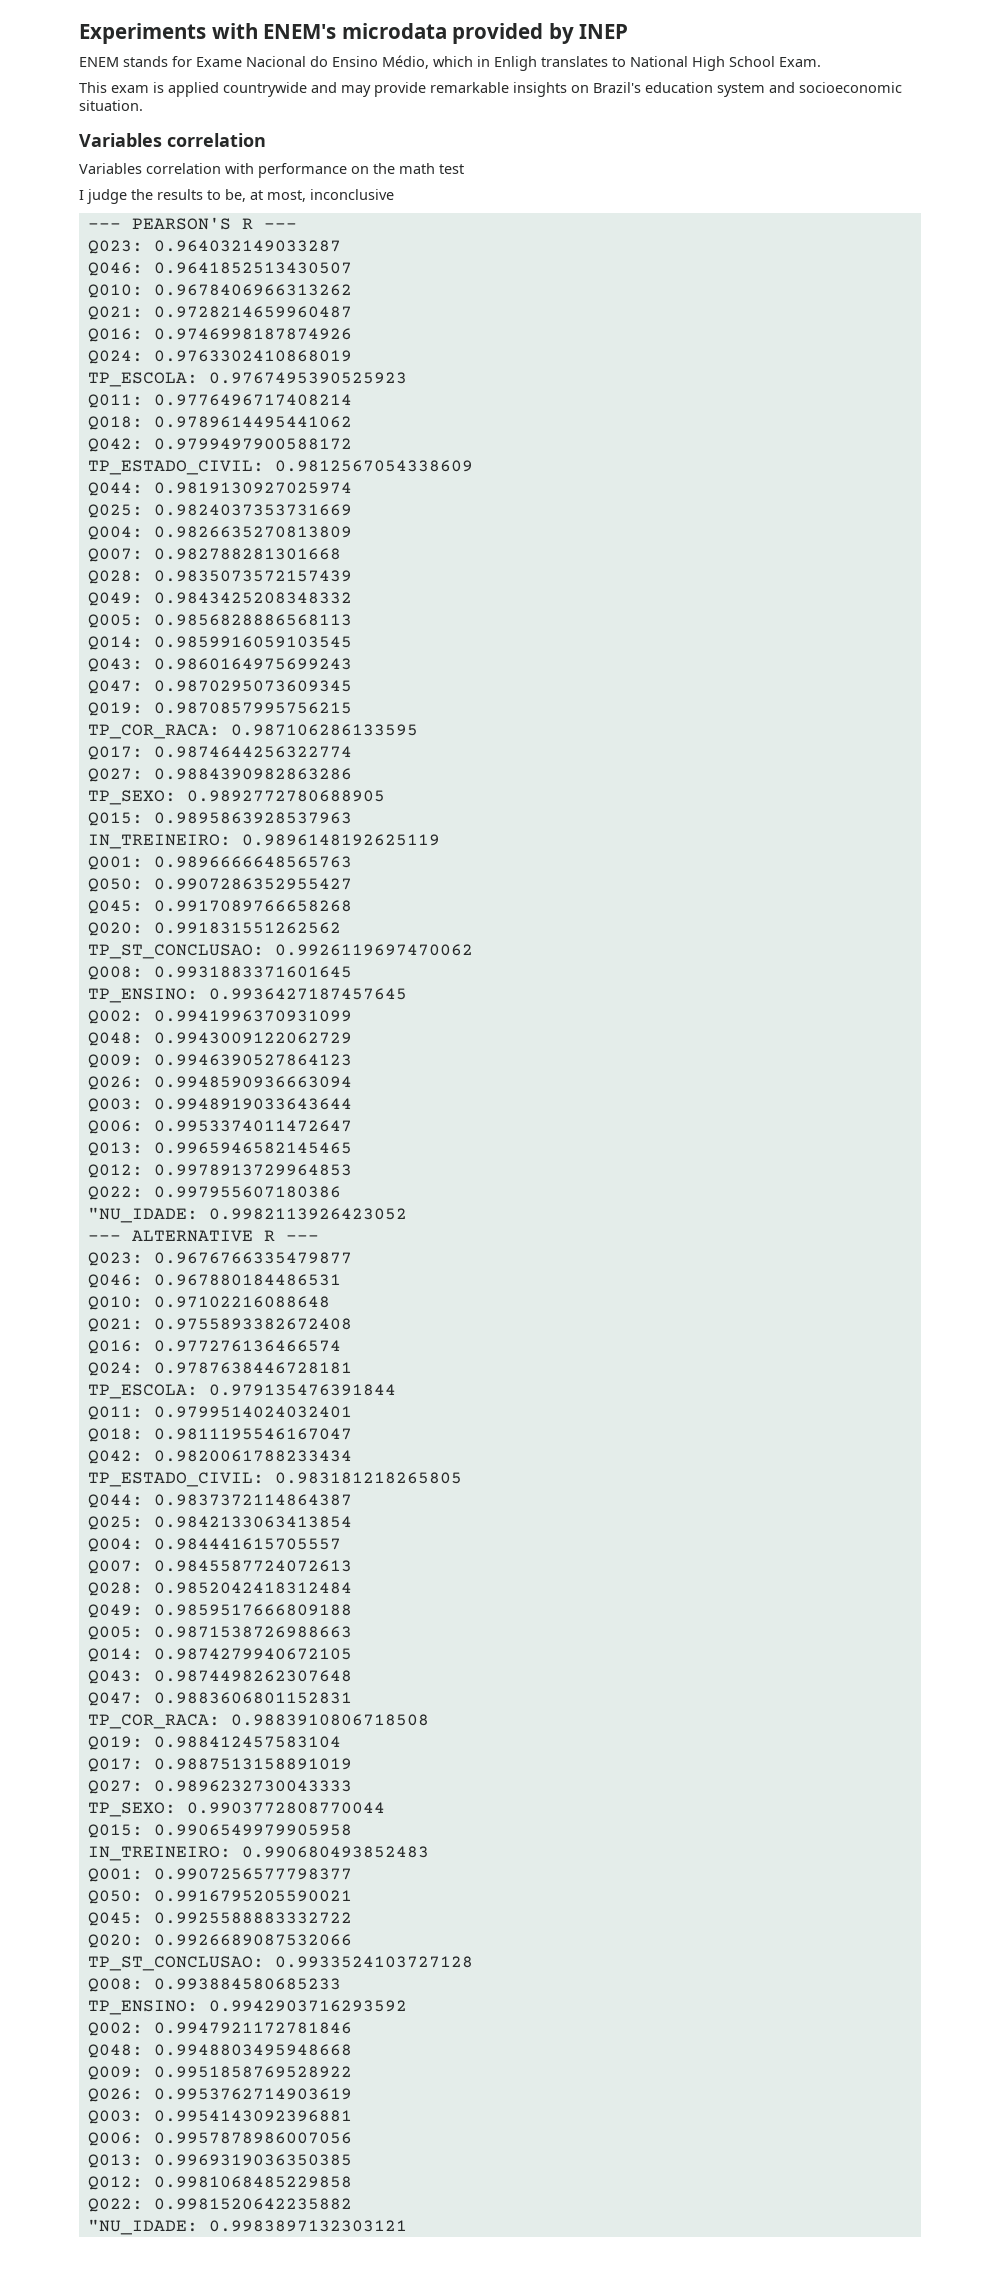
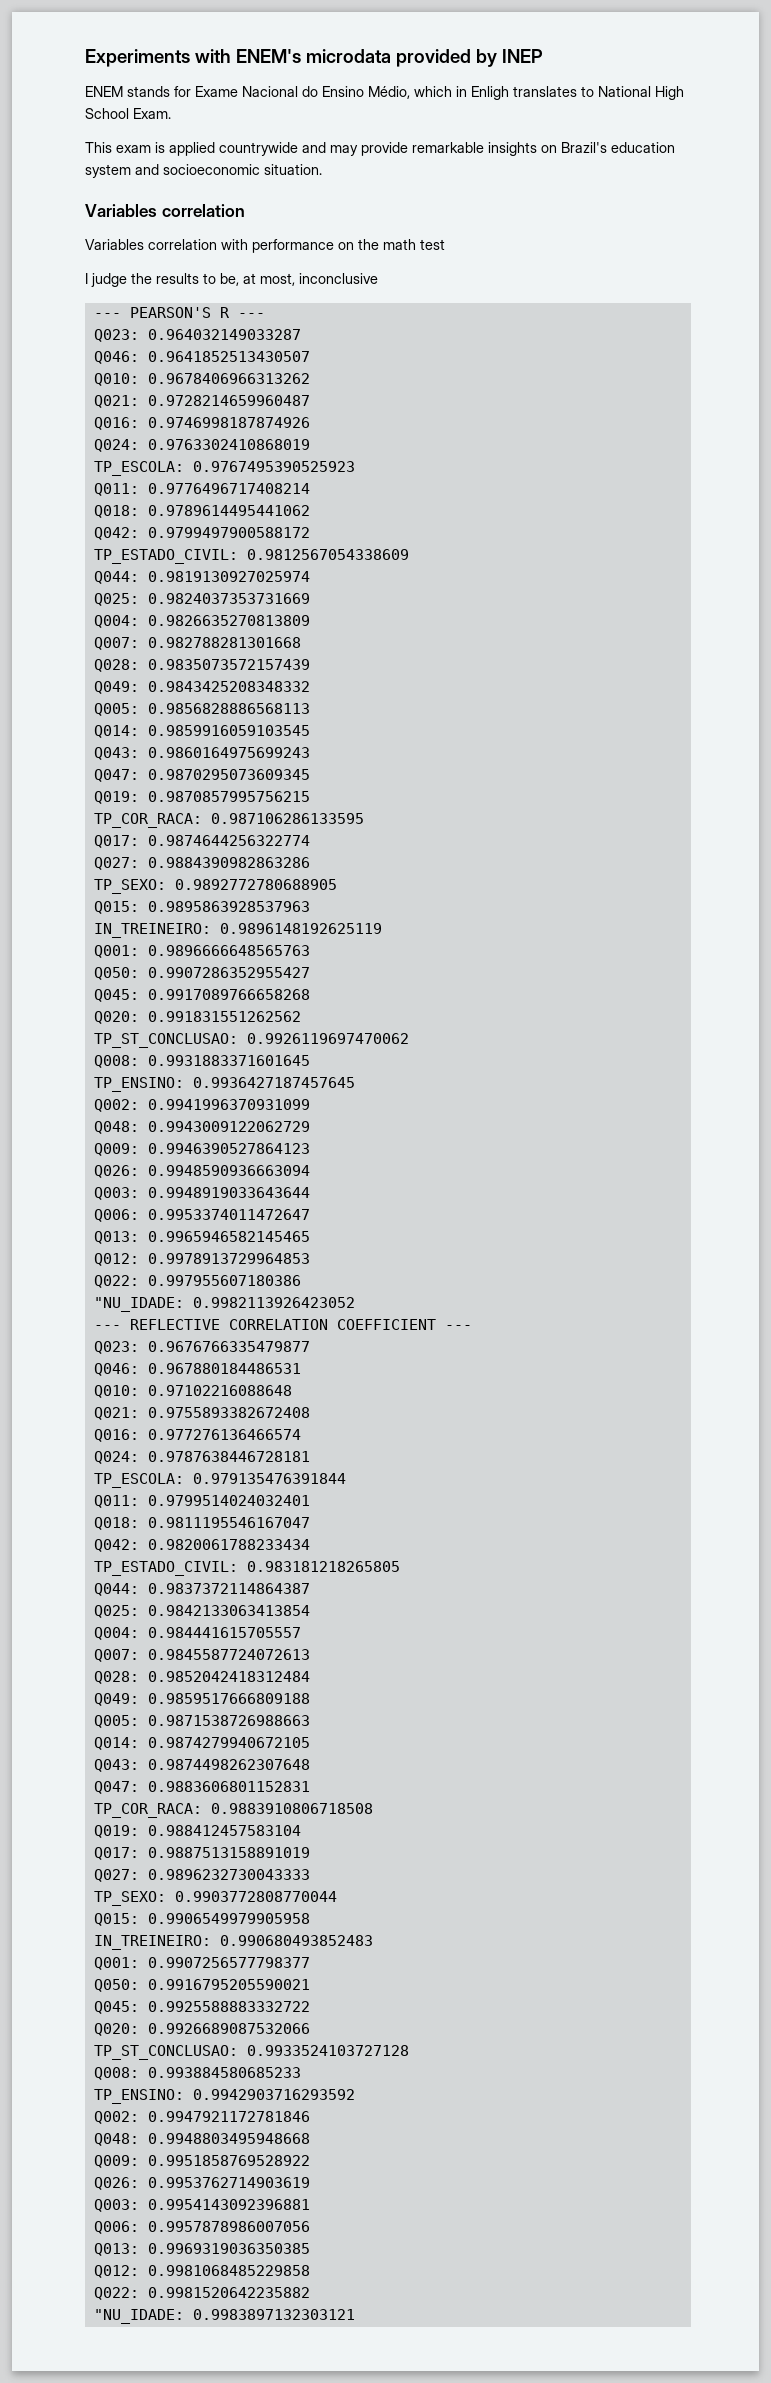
- --- ALTERNATIVE R ---
+ --- REFLECTIVE CORRELATION COEFFICIENT ---

